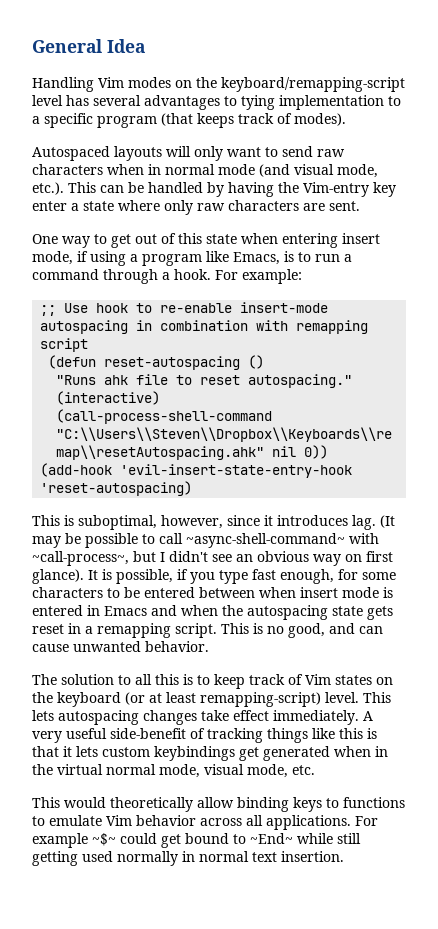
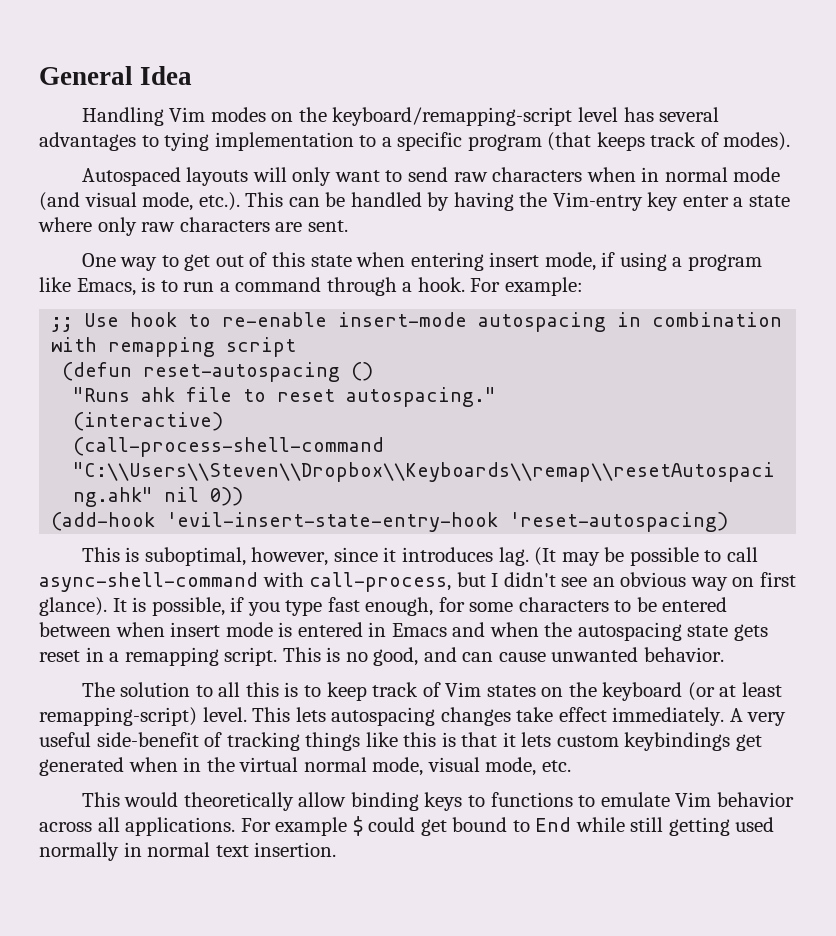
- (It may be possible to call ~async-shell-command~ with ~call-process~, but I didn't see an obvious way on first glance).
+ (It may be possible to call async-shell-command with call-process, but I didn't see an obvious way on first glance).
- For example ~$~ could get bound to ~End~ while still getting used normally in normal text insertion.
+ For example $ could get bound to End while still getting used normally in normal text insertion.

